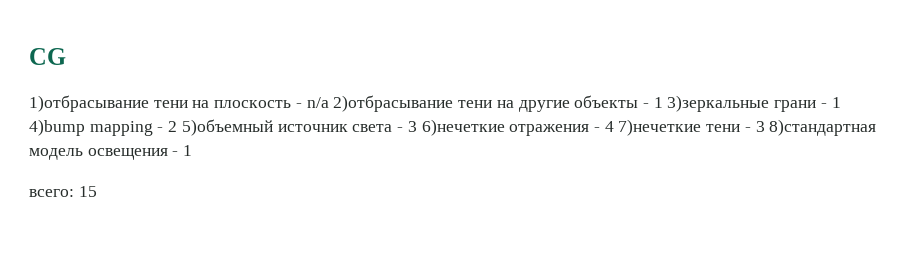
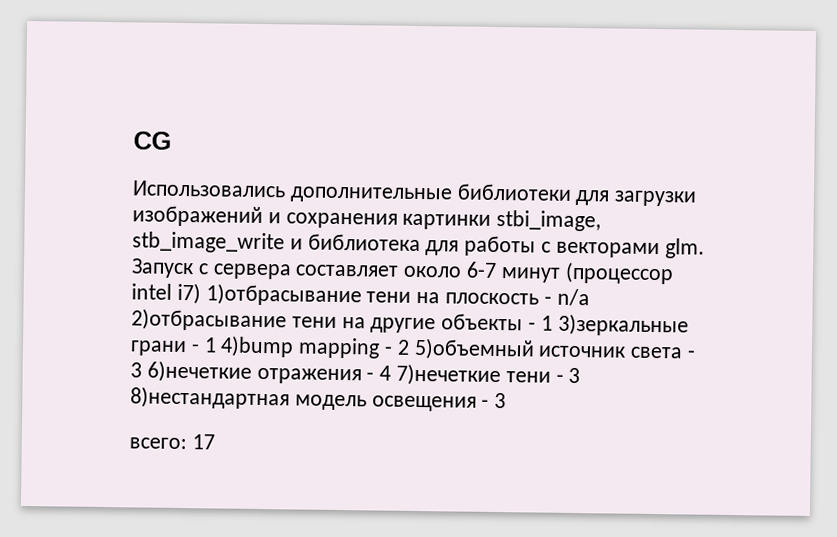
- 1)отбрасывание тени на плоскость - n/a 2)отбрасывание тени на другие объекты - 1 3)зеркальные грани - 1 4)bump mapping - 2 5)объемный источник света - 3 6)нечеткие отражения - 4 7)нечеткие тени - 3 8)стандартная модель освещения - 1
+ Использовались дополнительные библиотеки для загрузки изображений и сохранения картинки stbi_image, stb_image_write и библиотека для работы с векторами glm. Запуск с сервера составляет около 6-7 минут (процессор intel i7) 1)отбрасывание тени на плоскость - n/a 2)отбрасывание тени на другие объекты - 1 3)зеркальные грани - 1 4)bump mapping - 2 5)объемный источник света - 3 6)нечеткие отражения - 4 7)нечеткие тени - 3 8)нестандартная модель освещения - 3
- всего: 15
+ всего: 17

